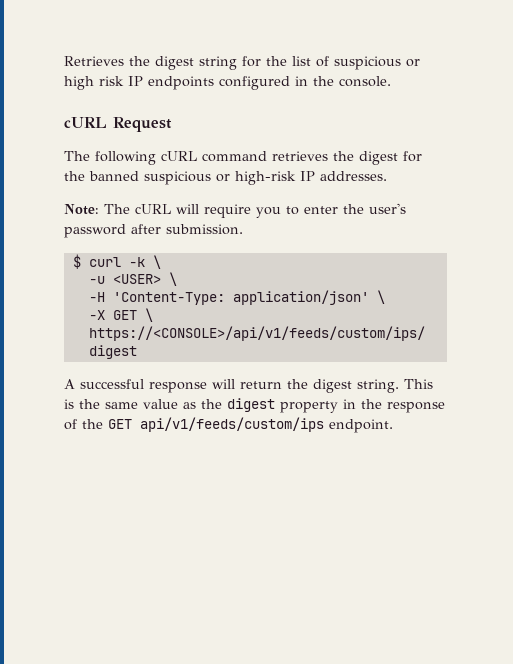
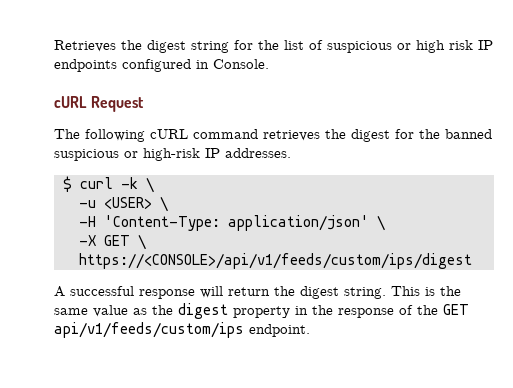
- Retrieves the digest string for the list of suspicious or high risk IP endpoints configured in the console.
+ Retrieves the digest string for the list of suspicious or high risk IP endpoints configured in Console.
- Note: The cURL will require you to enter the user's password after submission.

